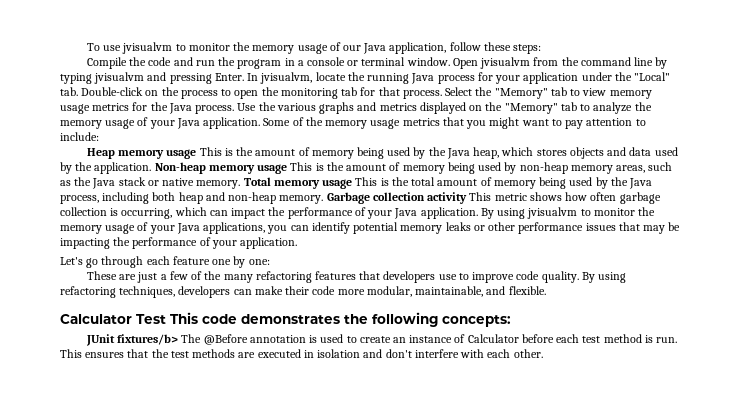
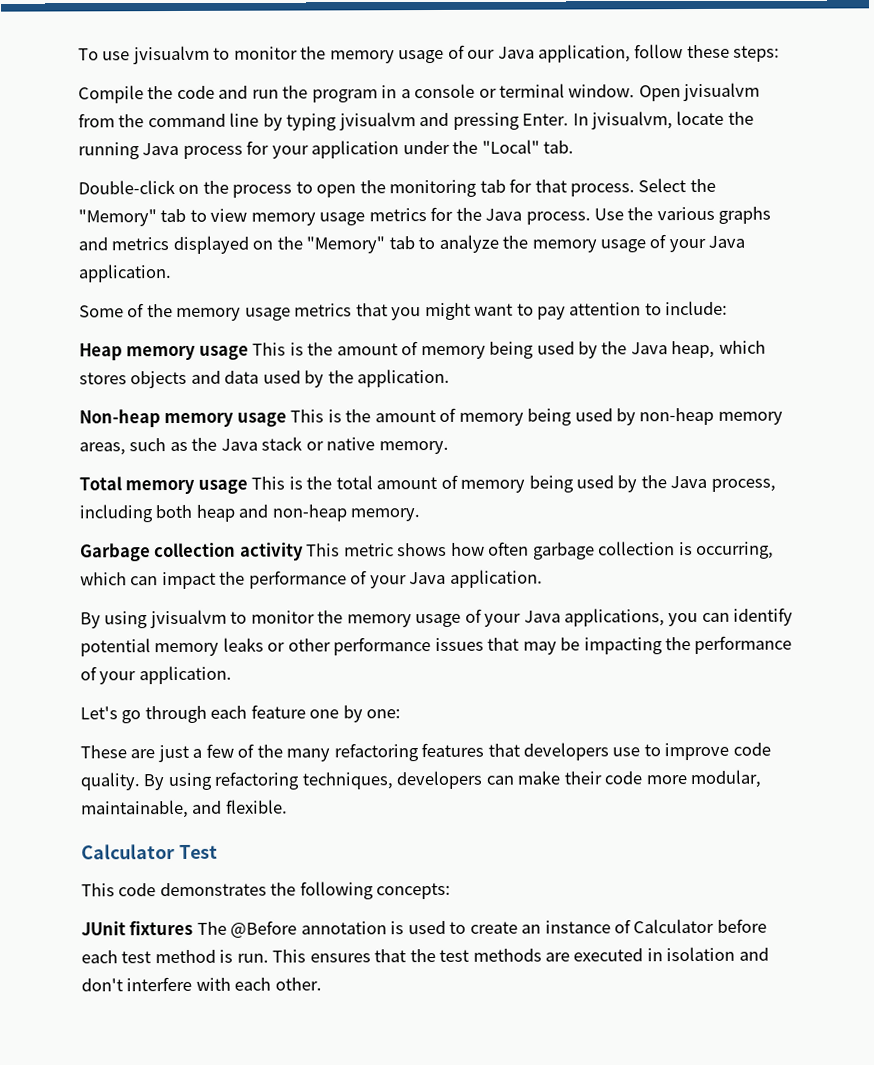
- In jvisualvm, locate the running Java process for your application under the "Local" tab. Double-click on the process to open the monitoring tab for that process.
+ In jvisualvm, locate the running Java process for your application under the "Local" tab.
+ Double-click on the process to open the monitoring tab for that process.
- Use the various graphs and metrics displayed on the "Memory" tab to analyze the memory usage of your Java application. Some of the memory usage metrics that you might want to pay attention to include:
+ Use the various graphs and metrics displayed on the "Memory" tab to analyze the memory usage of your Java application.
+ Some of the memory usage metrics that you might want to pay attention to include:
- Heap memory usage This is the amount of memory being used by the Java heap, which stores objects and data used by the application. Non-heap memory usage This is the amount of memory being used by non-heap memory areas, such as the Java stack or native memory. Total memory usage This is the total amount of memory being used by the Java process, including both heap and non-heap memory. Garbage collection activity This metric shows how often garbage collection is occurring, which can impact the performance of your Java application. By using jvisualvm to monitor the memory usage of your Java applications, you can identify potential memory leaks or other performance issues that may be impacting the performance of your application.
+ Heap memory usage This is the amount of memory being used by the Java heap, which stores objects and data used by the application.
+ Non-heap memory usage This is the amount of memory being used by non-heap memory areas, such as the Java stack or native memory.
+ Total memory usage This is the total amount of memory being used by the Java process, including both heap and non-heap memory.
+ Garbage collection activity This metric shows how often garbage collection is occurring, which can impact the performance of your Java application.
+ By using jvisualvm to monitor the memory usage of your Java applications, you can identify potential memory leaks or other performance issues that may be impacting the performance of your application.
- Calculator Test This code demonstrates the following concepts:
+ Calculator Test
+ This code demonstrates the following concepts:
- JUnit fixtures/b> The @Before annotation is used to create an instance of Calculator before each test method is run.
+ JUnit fixtures The @Before annotation is used to create an instance of Calculator before each test method is run.

